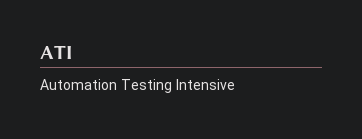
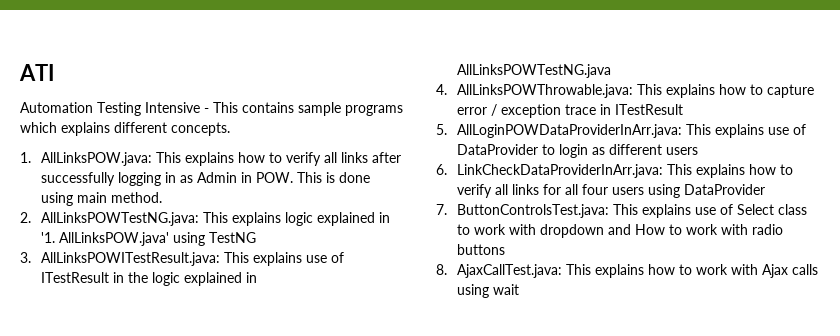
- Automation Testing Intensive
+ Automation Testing Intensive - This contains sample programs which explains different concepts.
+ 1. AllLinksPOW.java: This explains how to verify all links after successfully logging in as Admin in POW. This is done using main method.
+ 2. AllLinksPOWTestNG.java: This explains logic explained in '1. AllLinksPOW.java' using TestNG
+ 3. AllLinksPOWITestResult.java: This explains use of ITestResult in the logic explained in AllLinksPOWTestNG.java
+ 4. AllLinksPOWThrowable.java: This explains how to capture error / exception trace in ITestResult
+ 5. AllLoginPOWDataProviderInArr.java: This explains use of DataProvider to login as different users
+ 6. LinkCheckDataProviderInArr.java: This explains how to verify all links for all four users using DataProvider
+ 7. ButtonControlsTest.java: This explains use of Select class to work with dropdown and How to work with radio buttons
+ 8. AjaxCallTest.java: This explains how to work with Ajax calls using wait

